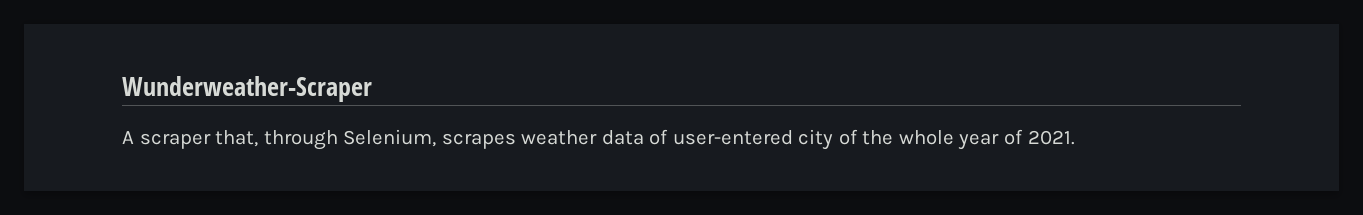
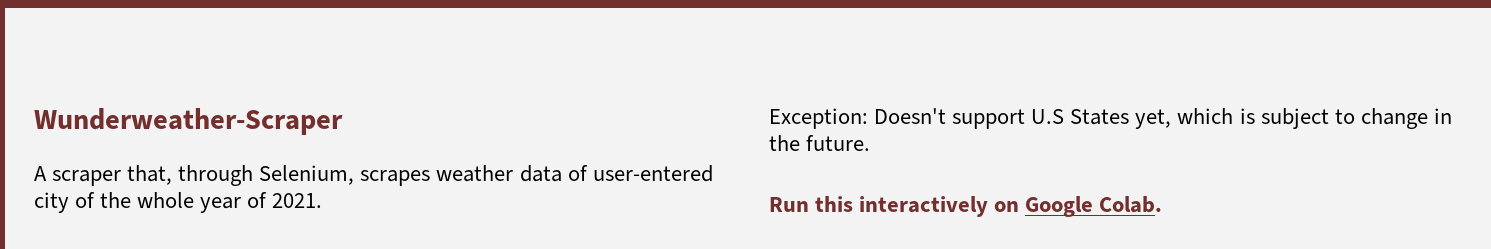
+ Exception: Doesn't support U.S States yet, which is subject to change in the future.
+ Run this interactively on Google Colab.

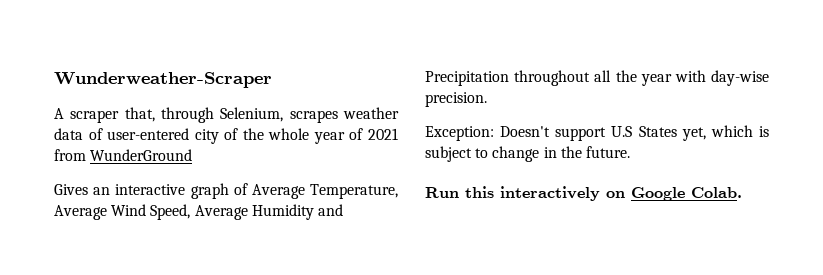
- A scraper that, through Selenium, scrapes weather data of user-entered city of the whole year of 2021.
+ A scraper that, through Selenium, scrapes weather data of user-entered city of the whole year of 2021 from WunderGround
+ Gives an interactive graph of Average Temperature, Average Wind Speed, Average Humidity and Precipitation throughout all the year with day-wise precision.

